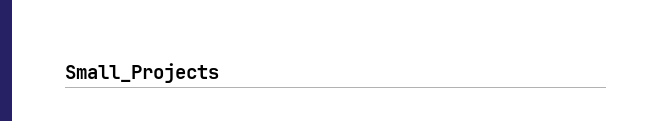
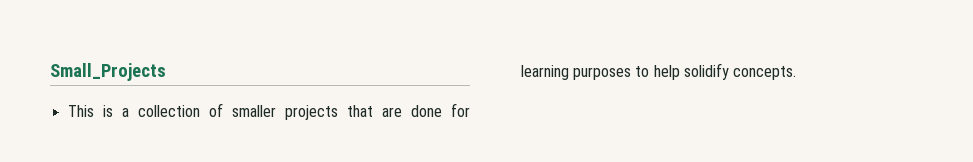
+ This is a collection of smaller projects that are done for learning purposes to help solidify concepts.

